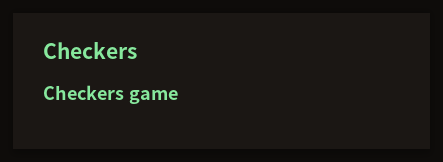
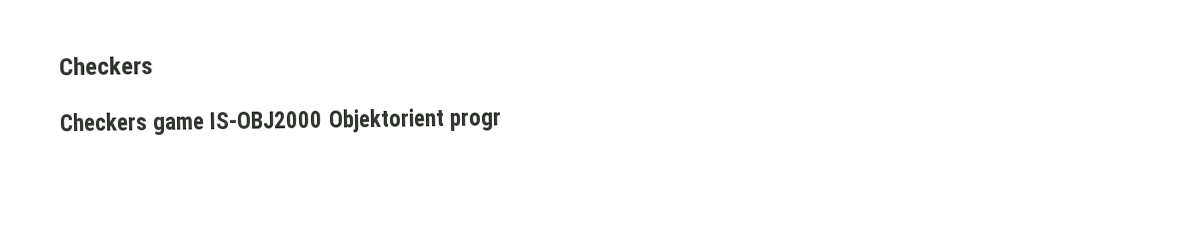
- Checkers game
+ Checkers game IS-OBJ2000 Objektorient progr

